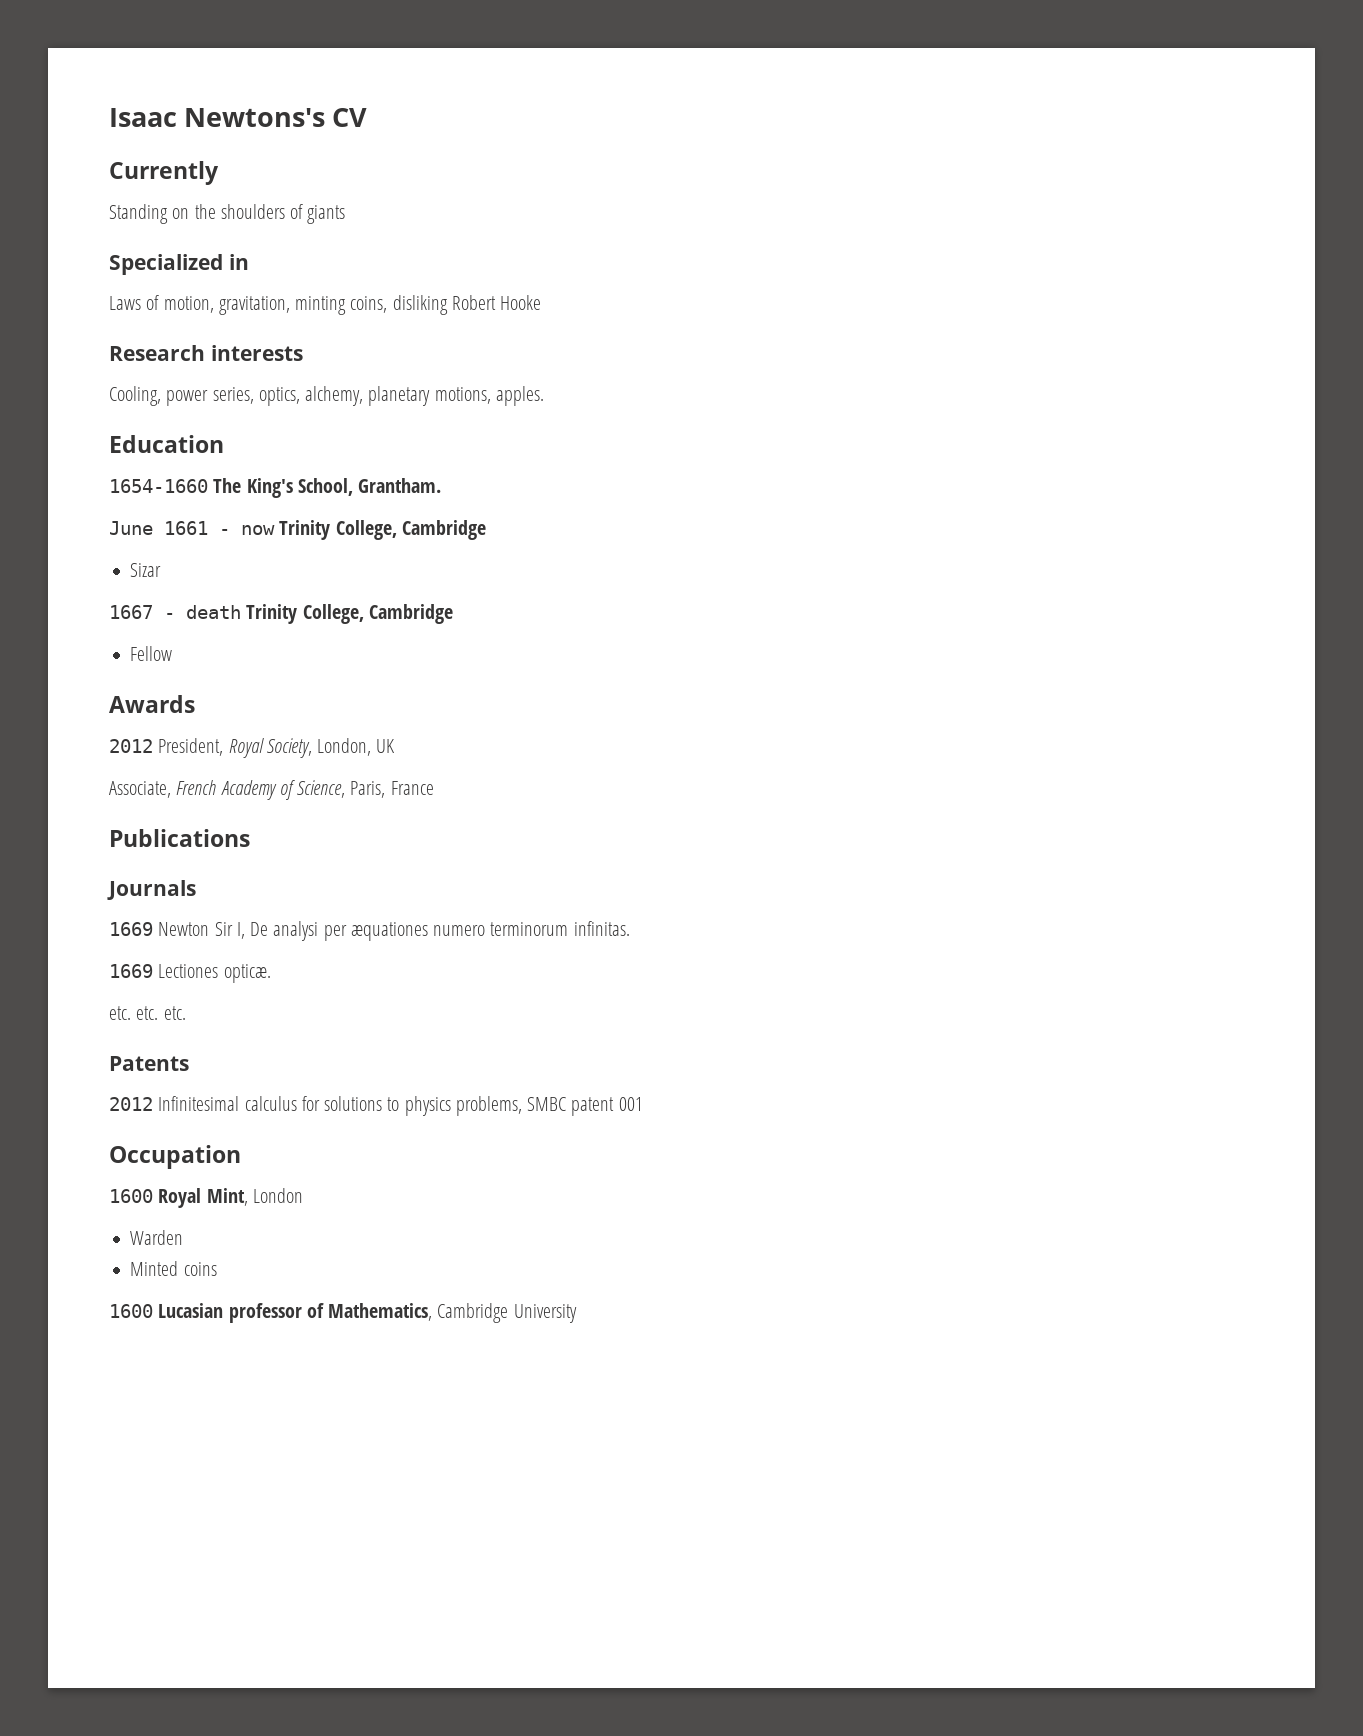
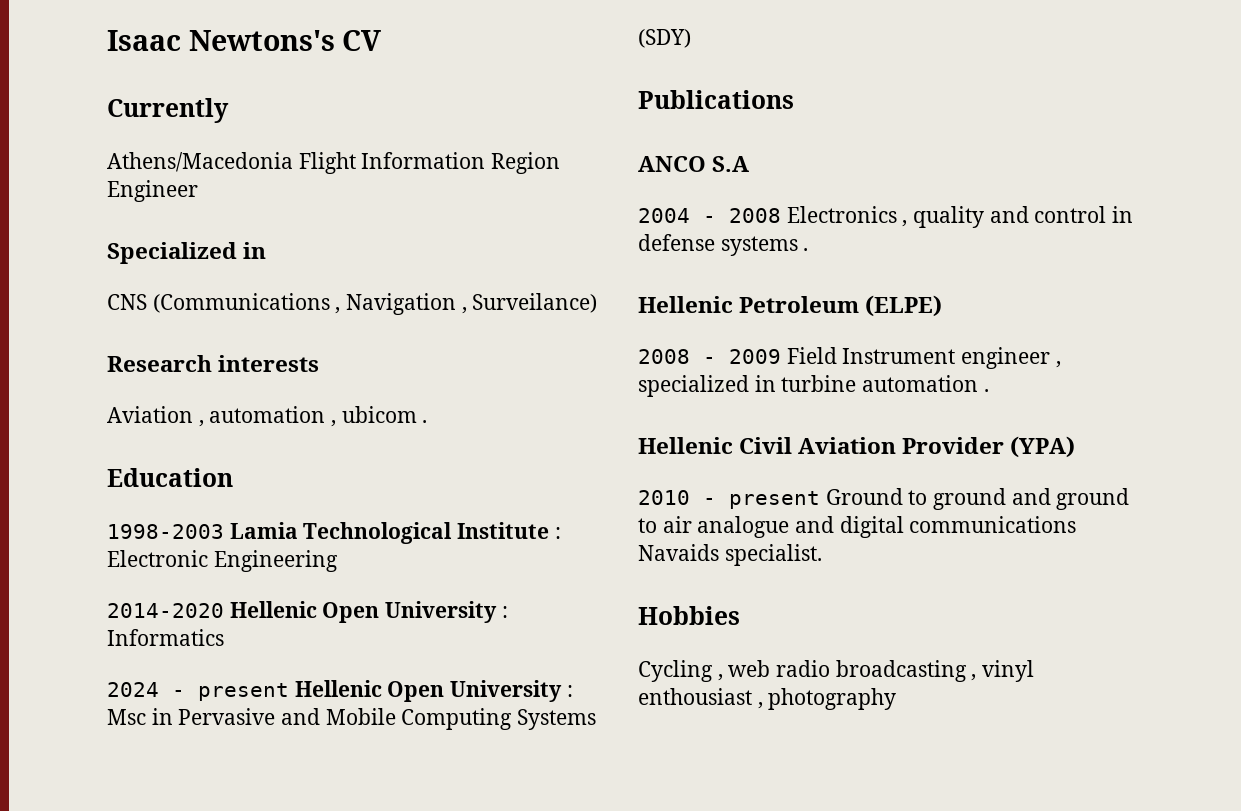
- Standing on the shoulders of giants
+ Athens/Macedonia Flight Information Region Engineer
  Specialized in
- Laws of motion, gravitation, minting coins, disliking Robert Hooke
+ CNS (Communications , Navigation , Surveilance)
  Research interests
- Cooling, power series, optics, alchemy, planetary motions, apples.
+ Aviation , automation , ubicom .
  Education
- 1654-1660 The King's School, Grantham.
- June 1661 - now Trinity College, Cambridge
- Sizar
- 1667 - death Trinity College, Cambridge
- Fellow
- Awards
- 2012 President, Royal Society, London, UK
- Associate, French Academy of Science, Paris, France
+ 1998-2003 Lamia Technological Institute : Electronic Engineering
+ 2014-2020 Hellenic Open University : Informatics
+ 2024 - present Hellenic Open University : Msc in Pervasive and Mobile Computing Systems (SDY)
  Publications
- Journals
- 1669 Newton Sir I, De analysi per æquationes numero terminorum infinitas.
- 1669 Lectiones opticæ.
- etc. etc. etc.
- Patents
- 2012 Infinitesimal calculus for solutions to physics problems, SMBC patent 001
- Occupation
- 1600 Royal Mint, London
- Warden
- Minted coins
- 1600 Lucasian professor of Mathematics, Cambridge University
+ ANCO S.A
+ 2004 - 2008 Electronics , quality and control in defense systems .
+ Hellenic Petroleum (ELPE)
+ 2008 - 2009 Field Instrument engineer , specialized in turbine automation .
+ Hellenic Civil Aviation Provider (YPA)
+ 2010 - present Ground to ground and ground to air analogue and digital communications Navaids specialist.
+ Hobbies
+ Cycling , web radio broadcasting , vinyl enthousiast , photography

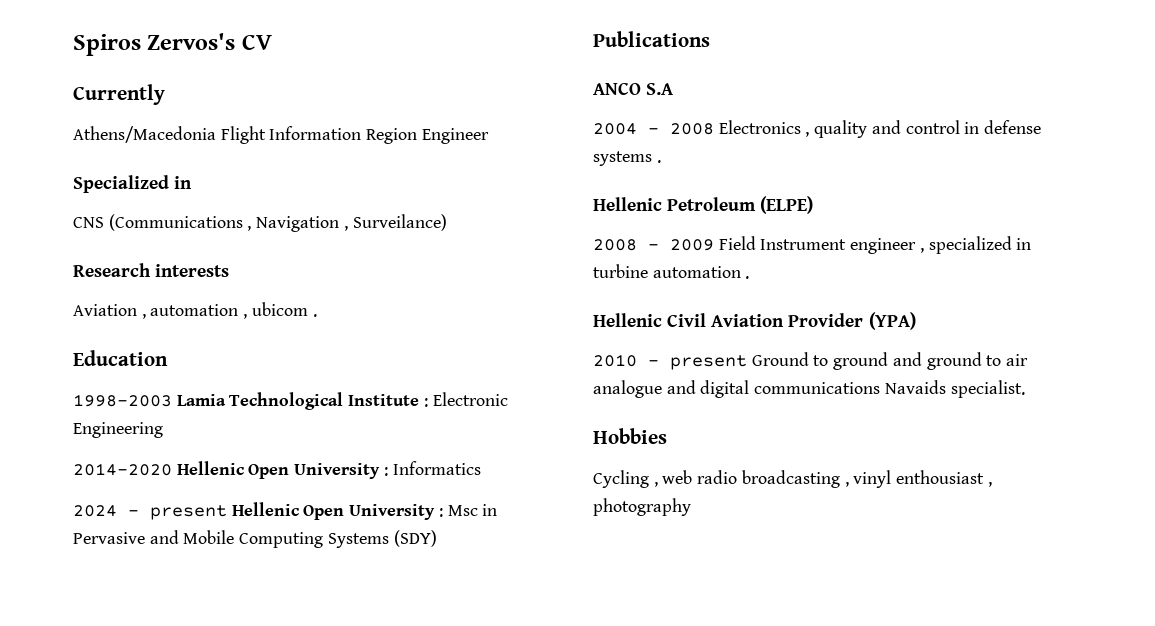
- Isaac Newtons's CV
+ Spiros Zervos's CV

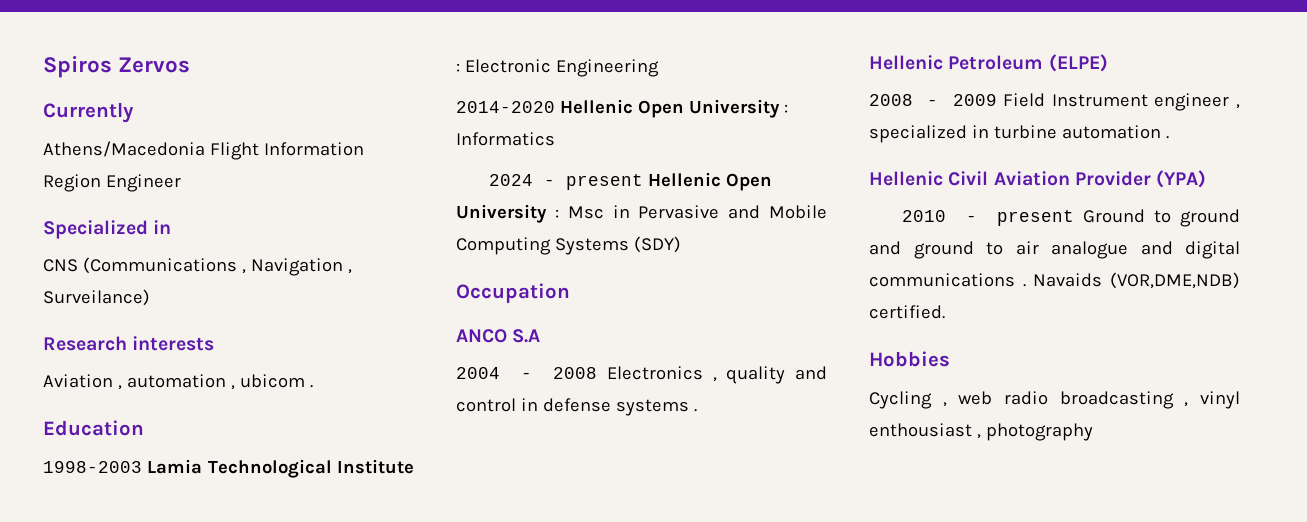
- Spiros Zervos's CV
+ Spiros Zervos
- Publications
+ Occupation
- 2010 - present Ground to ground and ground to air analogue and digital communications Navaids specialist.
+ 2010 - present Ground to ground and ground to air analogue and digital communications . Navaids (VOR,DME,NDB) certified.

